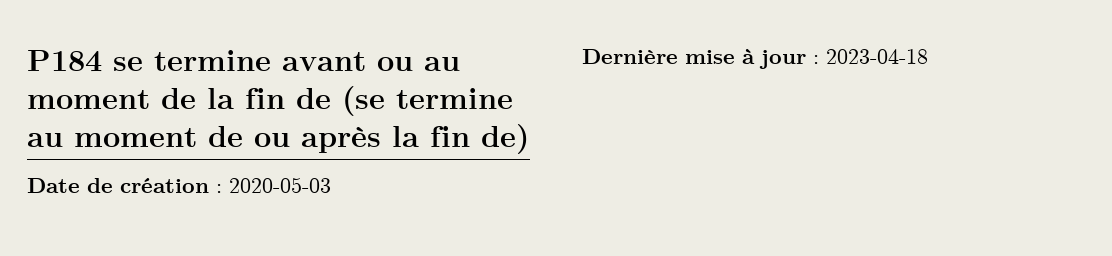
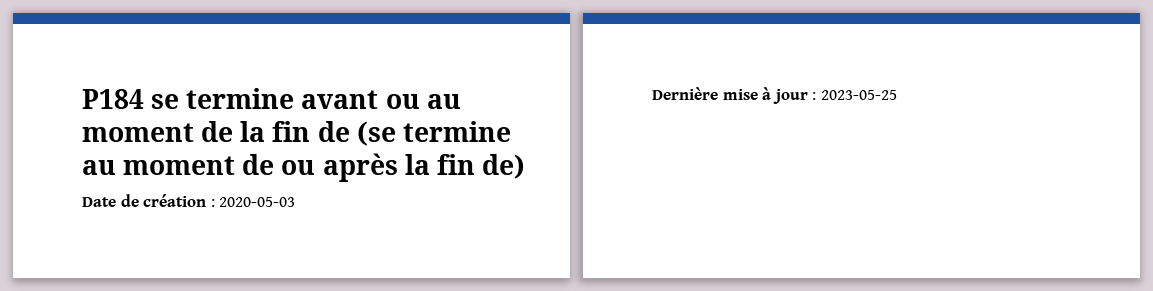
- Dernière mise à jour : 2023-04-18
+ Dernière mise à jour : 2023-05-25

